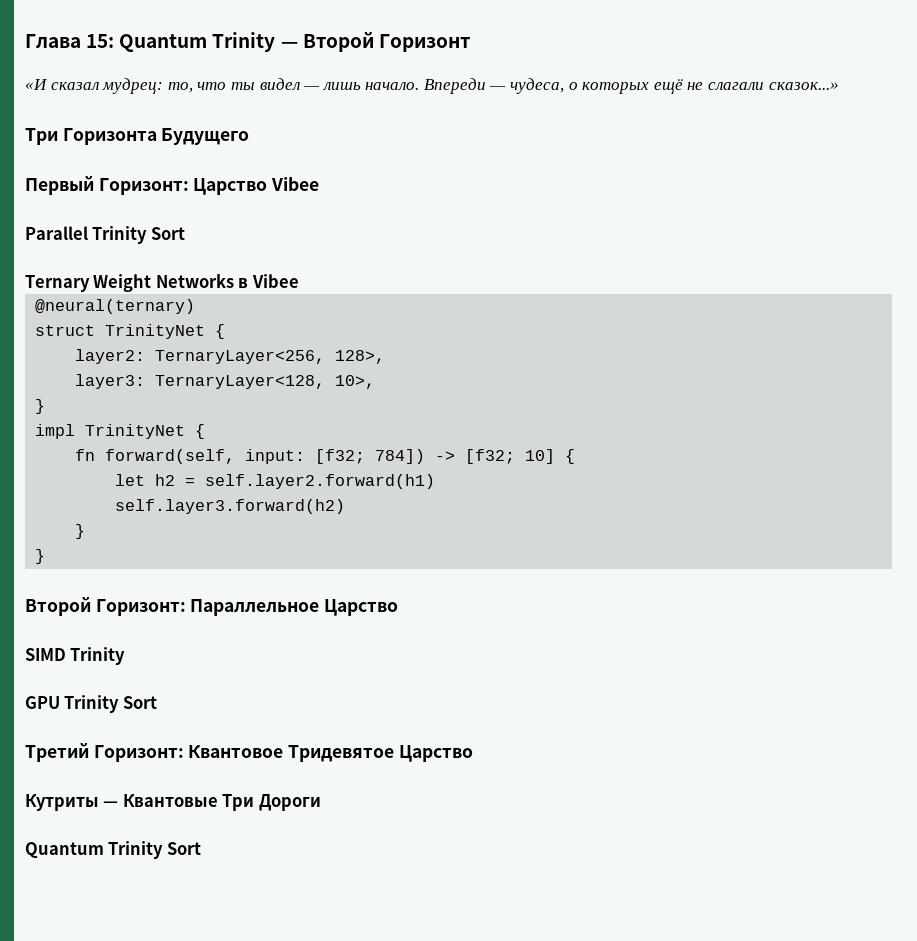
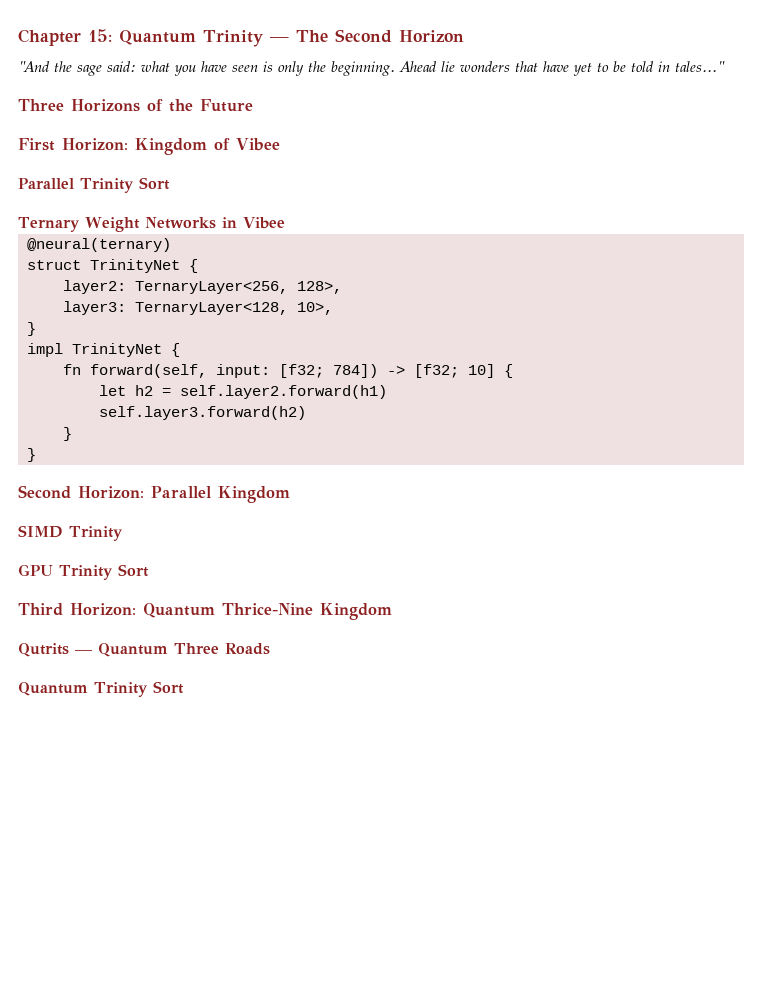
- Глава 15: Quantum Trinity — Второй Горизонт
- «И сказал мудрец: то, что ты видел — лишь начало. Впереди — чудеса, о которых ещё не слагали сказок...»
- Три Горизонта Будущего
- Первый Горизонт: Царство Vibee
+ Chapter 15: Quantum Trinity — The Second Horizon
+ "And the sage said: what you have seen is only the beginning. Ahead lie wonders that have yet to be told in tales..."
+ Three Horizons of the Future
+ First Horizon: Kingdom of Vibee
- Ternary Weight Networks в Vibee
+ Ternary Weight Networks in Vibee
- Второй Горизонт: Параллельное Царство
+ Second Horizon: Parallel Kingdom
- Третий Горизонт: Квантовое Тридевятое Царство
- Кутриты — Квантовые Три Дороги
+ Third Horizon: Quantum Thrice-Nine Kingdom
+ Qutrits — Quantum Three Roads

